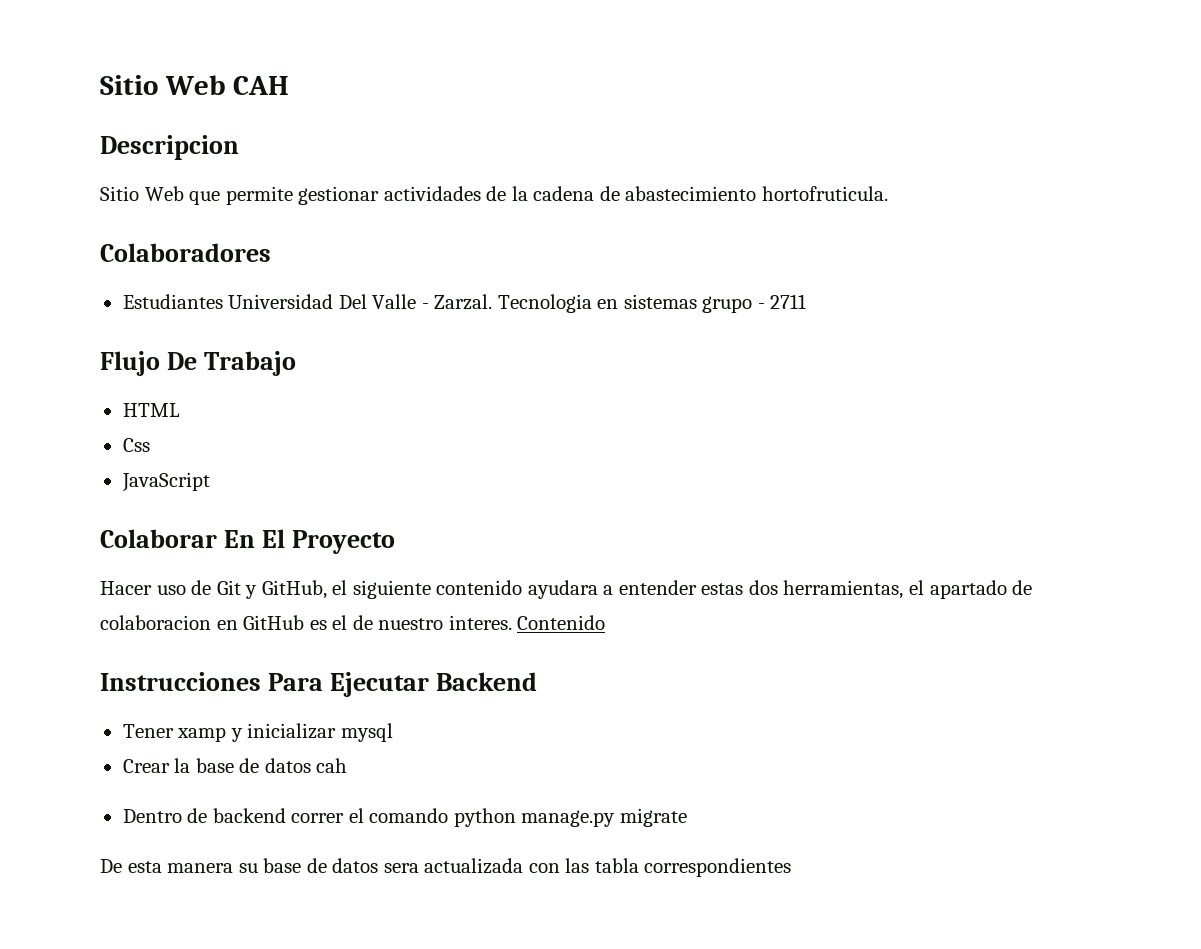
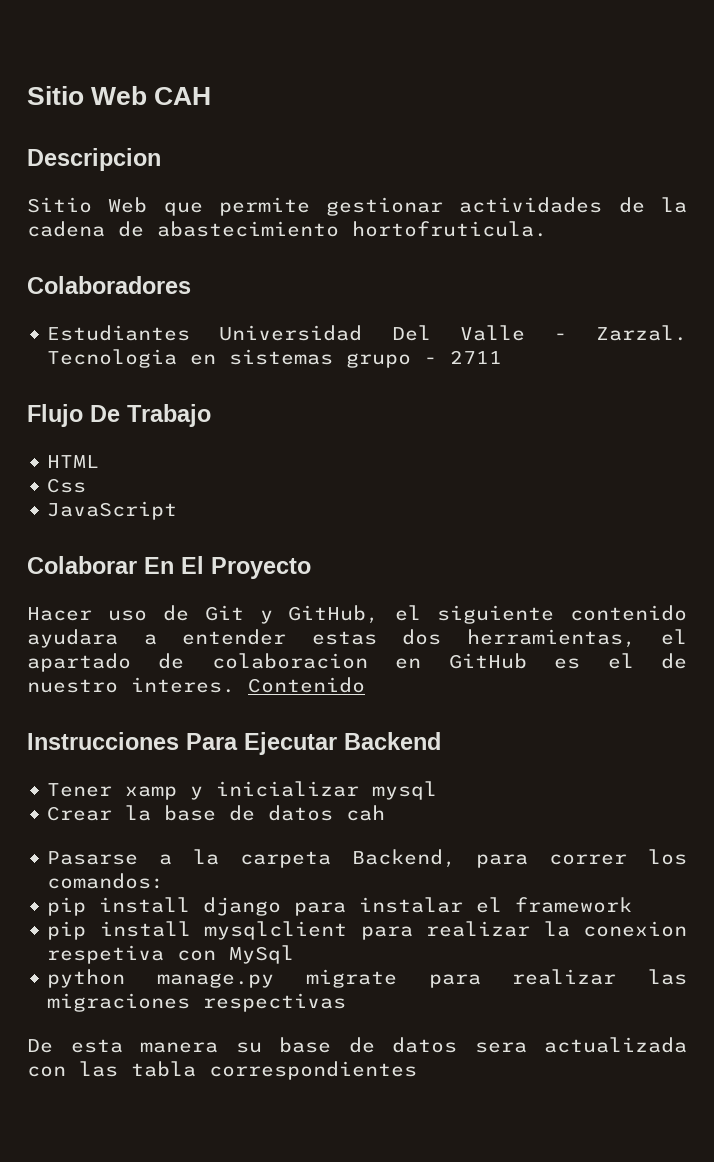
- Dentro de backend correr el comando python manage.py migrate
+ Pasarse a la carpeta Backend, para correr los comandos:
+ pip install django para instalar el framework
+ pip install mysqlclient para realizar la conexion respetiva con MySql
+ python manage.py migrate para realizar las migraciones respectivas

